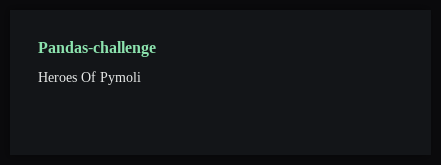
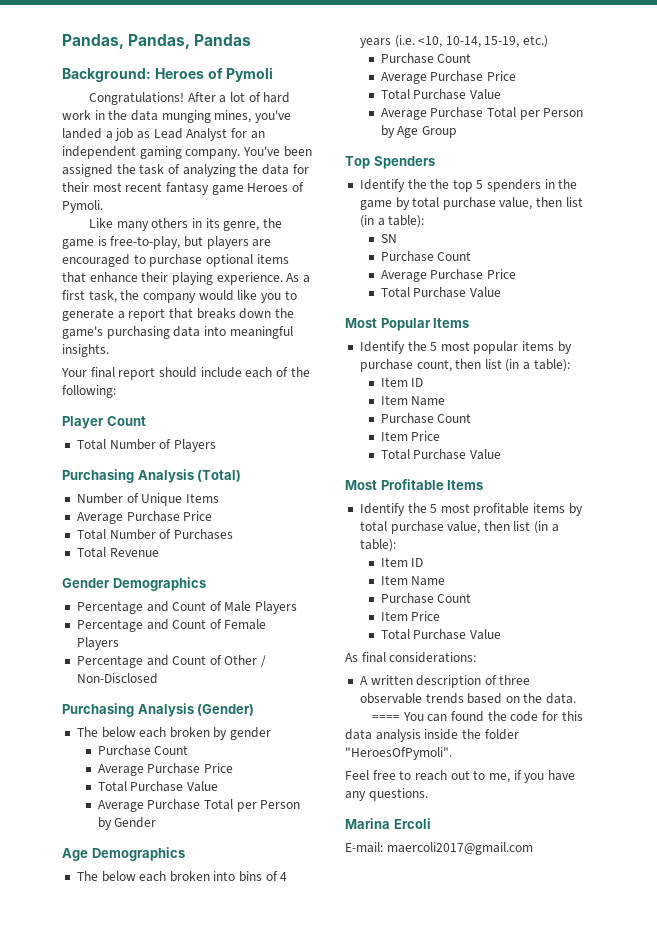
- Pandas-challenge
- Heroes Of Pymoli
+ Pandas, Pandas, Pandas
+ Background: Heroes of Pymoli
+ Congratulations! After a lot of hard work in the data munging mines, you've landed a job as Lead Analyst for an independent gaming company. You've been assigned the task of analyzing the data for their most recent fantasy game Heroes of Pymoli.
+ Like many others in its genre, the game is free-to-play, but players are encouraged to purchase optional items that enhance their playing experience. As a first task, the company would like you to generate a report that breaks down the game's purchasing data into meaningful insights.
+ Your final report should include each of the following:
+ Player Count
+ Total Number of Players
+ Purchasing Analysis (Total)
+ Number of Unique Items
+ Average Purchase Price
+ Total Number of Purchases
+ Total Revenue
+ Gender Demographics
+ Percentage and Count of Male Players
+ Percentage and Count of Female Players
+ Percentage and Count of Other / Non-Disclosed
+ Purchasing Analysis (Gender)
+ The below each broken by gender
+ Purchase Count
+ Average Purchase Price
+ Total Purchase Value
+ Average Purchase Total per Person by Gender
+ Age Demographics
+ The below each broken into bins of 4 years (i.e. <10, 10-14, 15-19, etc.)
+ Purchase Count
+ Average Purchase Price
+ Total Purchase Value
+ Average Purchase Total per Person by Age Group
+ Top Spenders
+ Identify the the top 5 spenders in the game by total purchase value, then list (in a table):
+ SN
+ Purchase Count
+ Average Purchase Price
+ Total Purchase Value
+ Most Popular Items
+ Identify the 5 most popular items by purchase count, then list (in a table):
+ Item ID
+ Item Name
+ Purchase Count
+ Item Price
+ Total Purchase Value
+ Most Profitable Items
+ Identify the 5 most profitable items by total purchase value, then list (in a table):
+ Item ID
+ Item Name
+ Purchase Count
+ Item Price
+ Total Purchase Value
+ As final considerations:
+ A written description of three observable trends based on the data.
+ ==== You can found the code for this data analysis inside the folder "HeroesOfPymoli".
+ Feel free to reach out to me, if you have any questions.
+ Marina Ercoli
+ E-mail: maercoli2017@gmail.com

